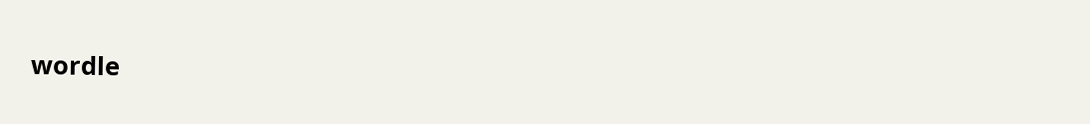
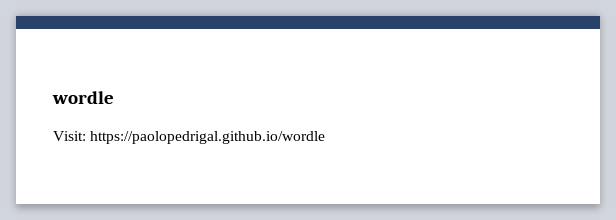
+ Visit: https://paolopedrigal.github.io/wordle

